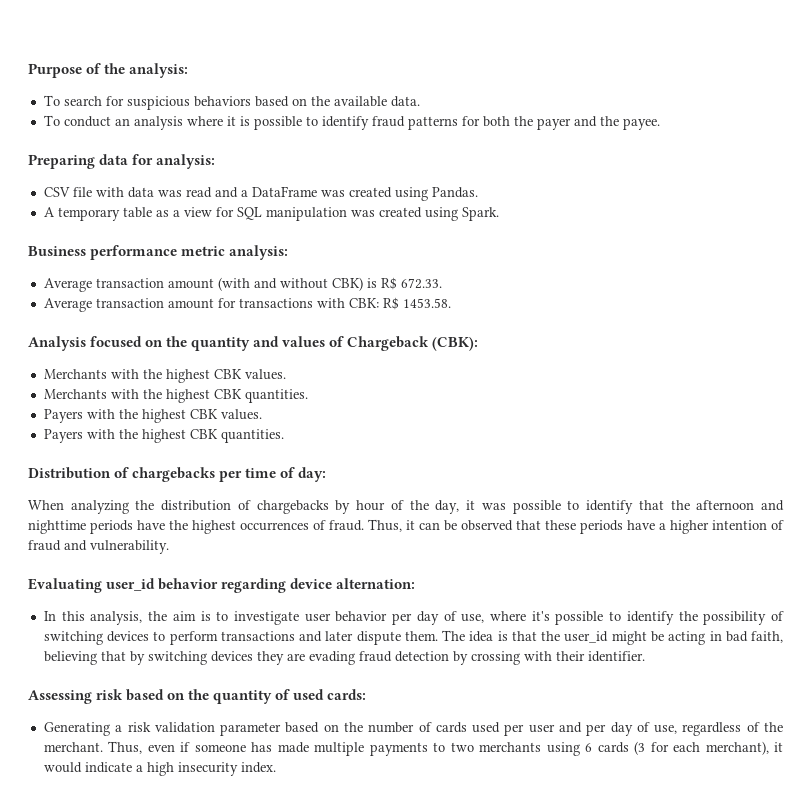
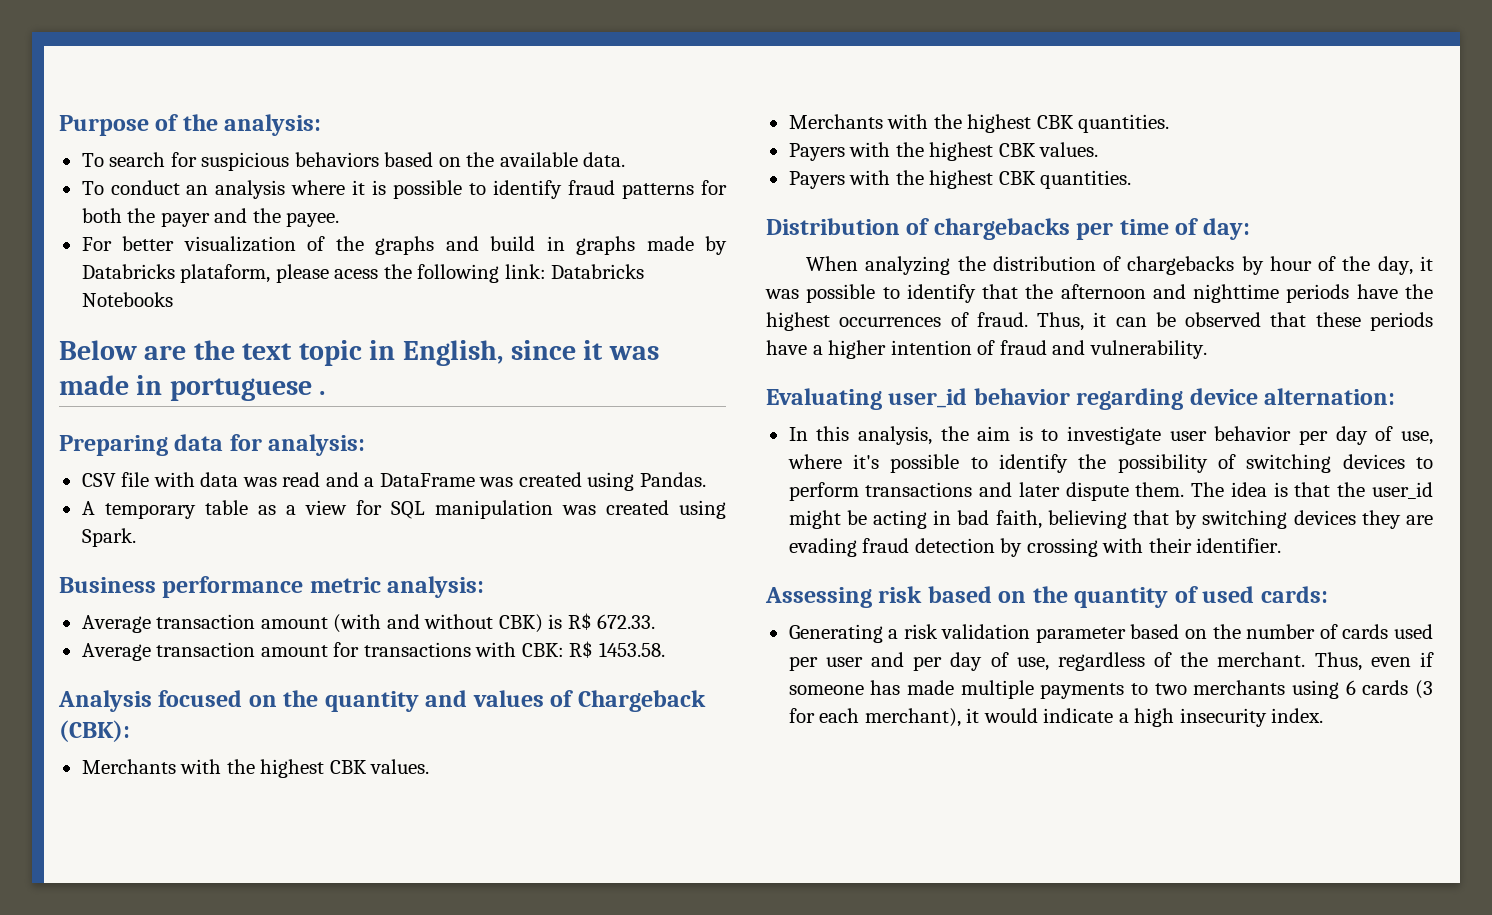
+ For better visualization of the graphs and build in graphs made by Databricks plataform, please acess the following link: Databricks Notebooks
+ Below are the text topic in English, since it was made in portuguese .

